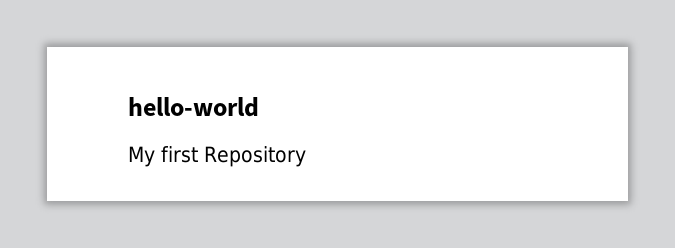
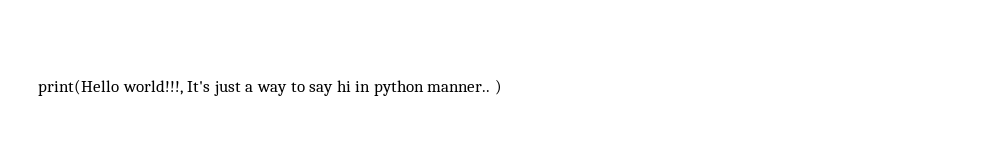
- hello-world
- My first Repository
+ print(Hello world!!!, It's just a way to say hi in python manner.. )

